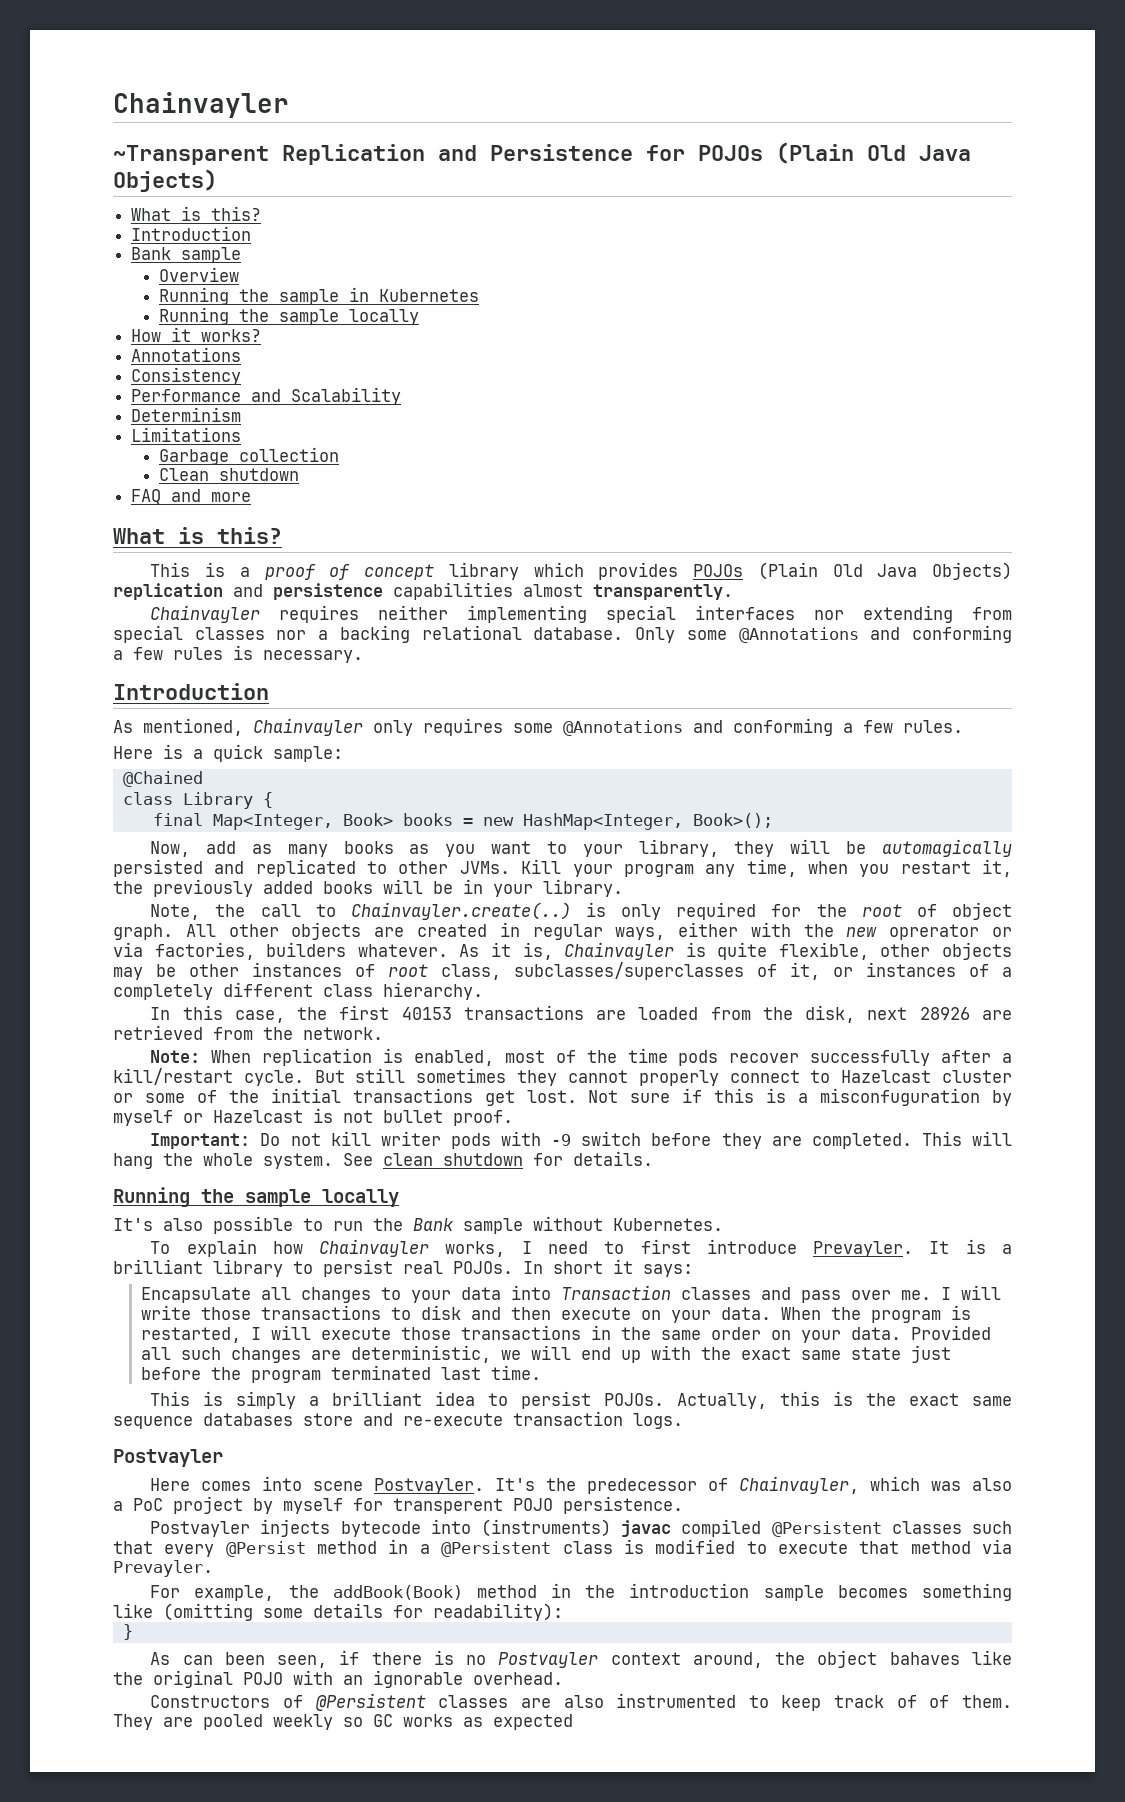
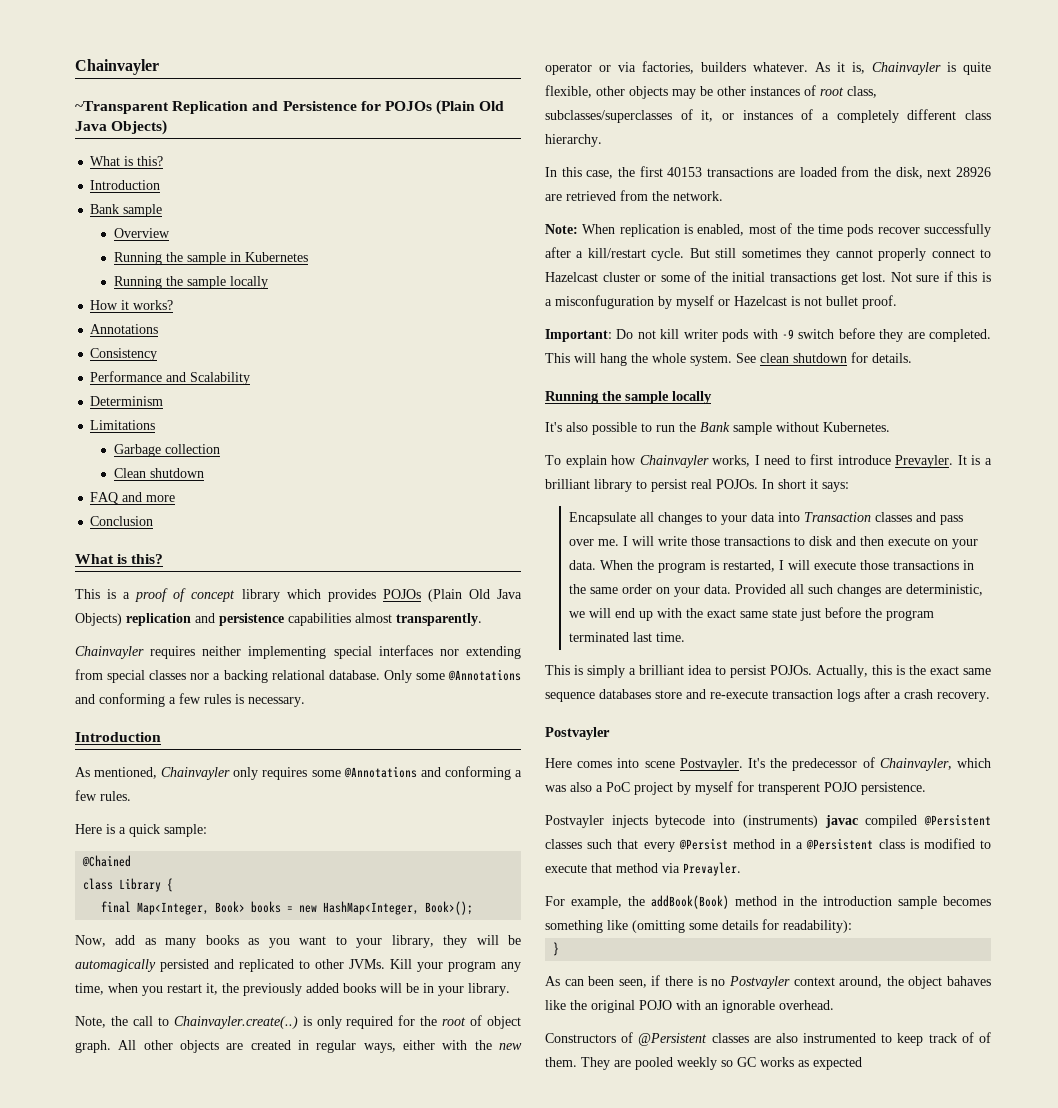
+ Conclusion
- All other objects are created in regular ways, either with the new oprerator or via factories, builders whatever.
+ All other objects are created in regular ways, either with the new operator or via factories, builders whatever.
- Actually, this is the exact same sequence databases store and re-execute transaction logs.
+ Actually, this is the exact same sequence databases store and re-execute transaction logs after a crash recovery.

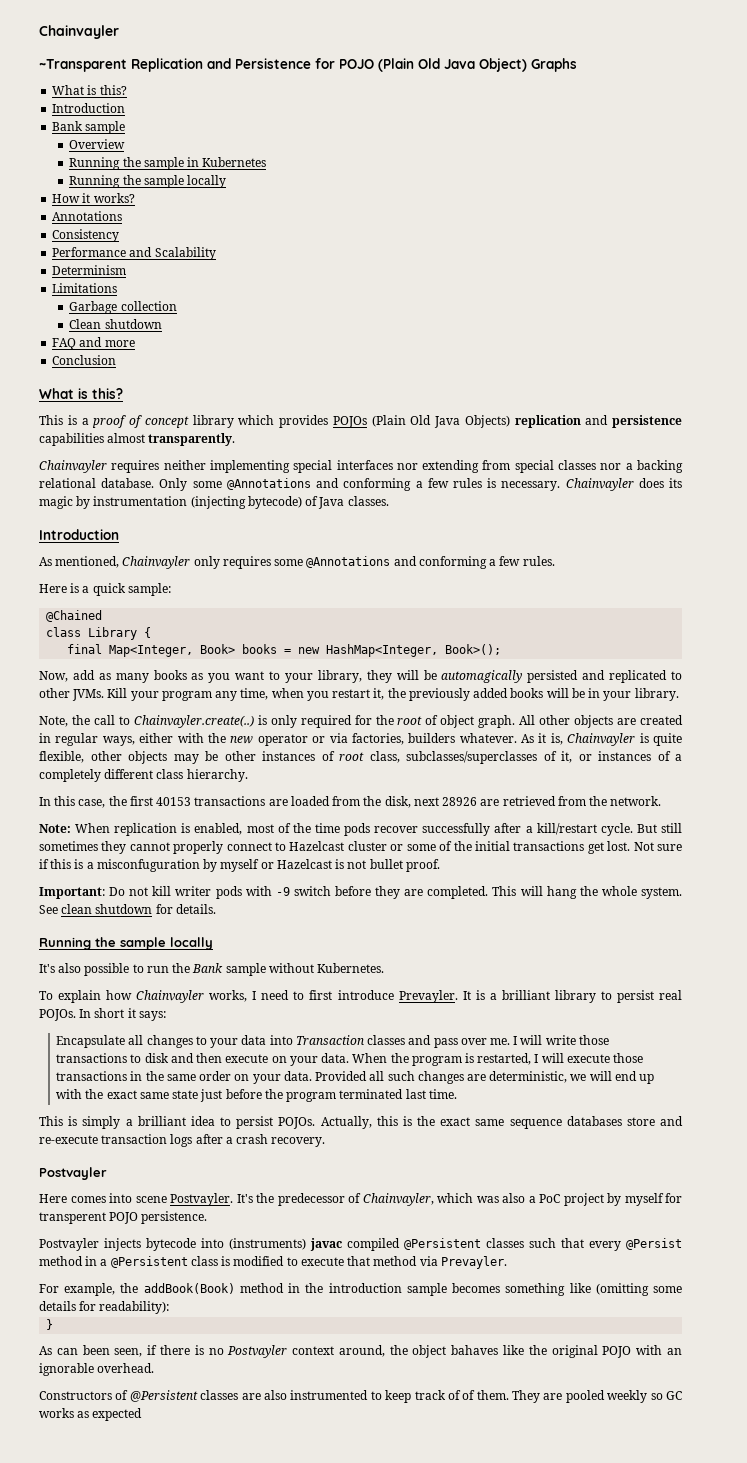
- ~Transparent Replication and Persistence for POJOs (Plain Old Java Objects)
+ ~Transparent Replication and Persistence for POJO (Plain Old Java Object) Graphs
+ Chainvayler does its magic by instrumentation (injecting bytecode) of Java classes.

